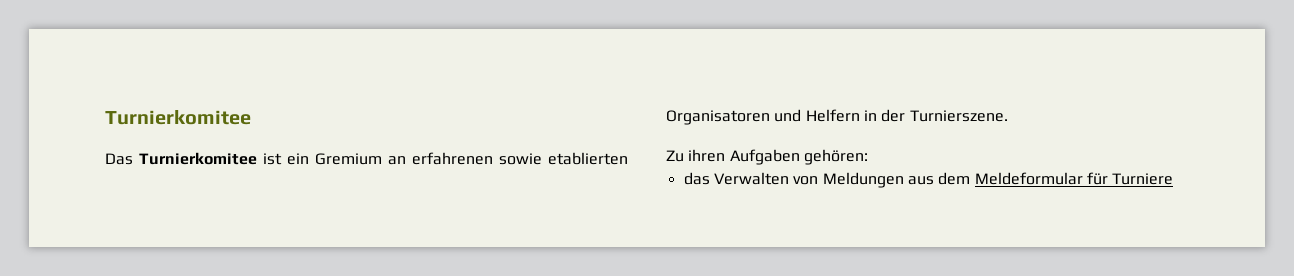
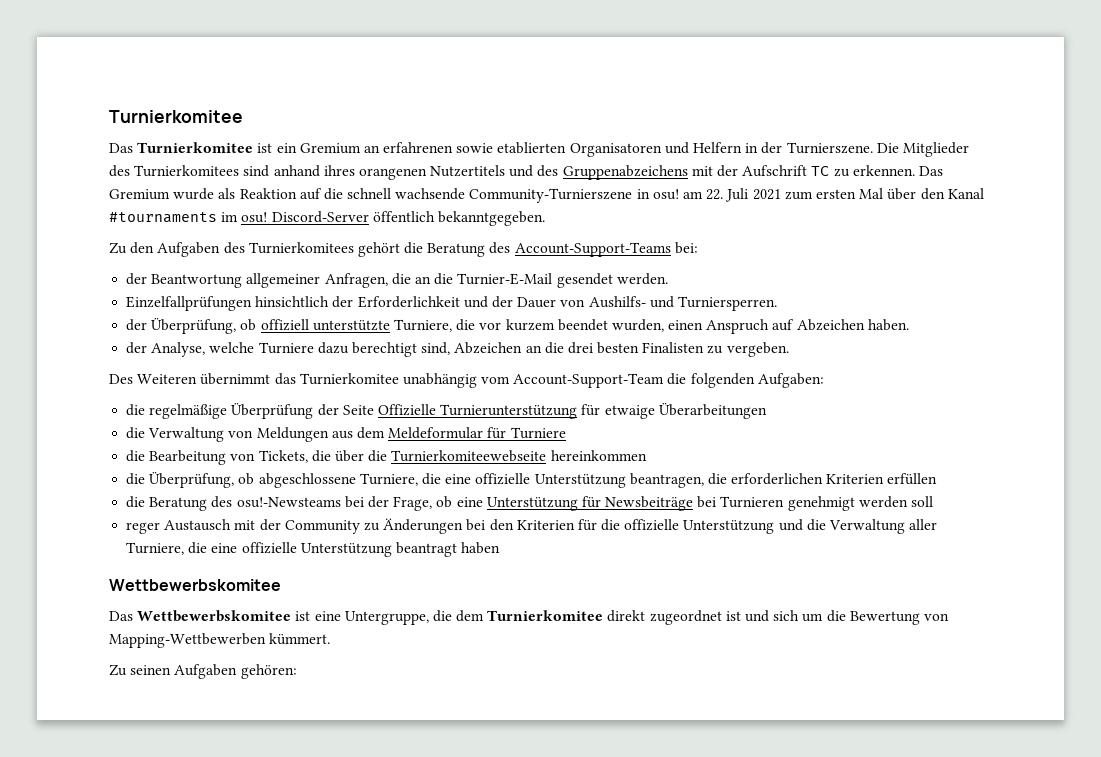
- Das Turnierkomitee ist ein Gremium an erfahrenen sowie etablierten Organisatoren und Helfern in der Turnierszene.
- Zu ihren Aufgaben gehören:
- das Verwalten von Meldungen aus dem Meldeformular für Turniere
+ Das Turnierkomitee ist ein Gremium an erfahrenen sowie etablierten Organisatoren und Helfern in der Turnierszene. Die Mitglieder des Turnierkomitees sind anhand ihres orangenen Nutzertitels und des Gruppenabzeichens mit der Aufschrift TC zu erkennen. Das Gremium wurde als Reaktion auf die schnell wachsende Community-Turnierszene in osu! am 22. Juli 2021 zum ersten Mal über den Kanal #tournaments im osu! Discord-Server öffentlich bekanntgegeben.
+ Zu den Aufgaben des Turnierkomitees gehört die Beratung des Account-Support-Teams bei:
+ der Beantwortung allgemeiner Anfragen, die an die Turnier-E-Mail gesendet werden.
+ Einzelfallprüfungen hinsichtlich der Erforderlichkeit und der Dauer von Aushilfs- und Turniersperren.
+ der Überprüfung, ob offiziell unterstützte Turniere, die vor kurzem beendet wurden, einen Anspruch auf Abzeichen haben.
+ der Analyse, welche Turniere dazu berechtigt sind, Abzeichen an die drei besten Finalisten zu vergeben.
+ Des Weiteren übernimmt das Turnierkomitee unabhängig vom Account-Support-Team die folgenden Aufgaben:
+ die regelmäßige Überprüfung der Seite Offizielle Turnierunterstützung für etwaige Überarbeitungen
+ die Verwaltung von Meldungen aus dem Meldeformular für Turniere
+ die Bearbeitung von Tickets, die über die Turnierkomiteewebseite hereinkommen
+ die Überprüfung, ob abgeschlossene Turniere, die eine offizielle Unterstützung beantragen, die erforderlichen Kriterien erfüllen
+ die Beratung des osu!-Newsteams bei der Frage, ob eine Unterstützung für Newsbeiträge bei Turnieren genehmigt werden soll
+ reger Austausch mit der Community zu Änderungen bei den Kriterien für die offizielle Unterstützung und die Verwaltung aller Turniere, die eine offizielle Unterstützung beantragt haben
+ Wettbewerbskomitee
+ Das Wettbewerbskomitee ist eine Untergruppe, die dem Turnierkomitee direkt zugeordnet ist und sich um die Bewertung von Mapping-Wettbewerben kümmert.
+ Zu seinen Aufgaben gehören:

